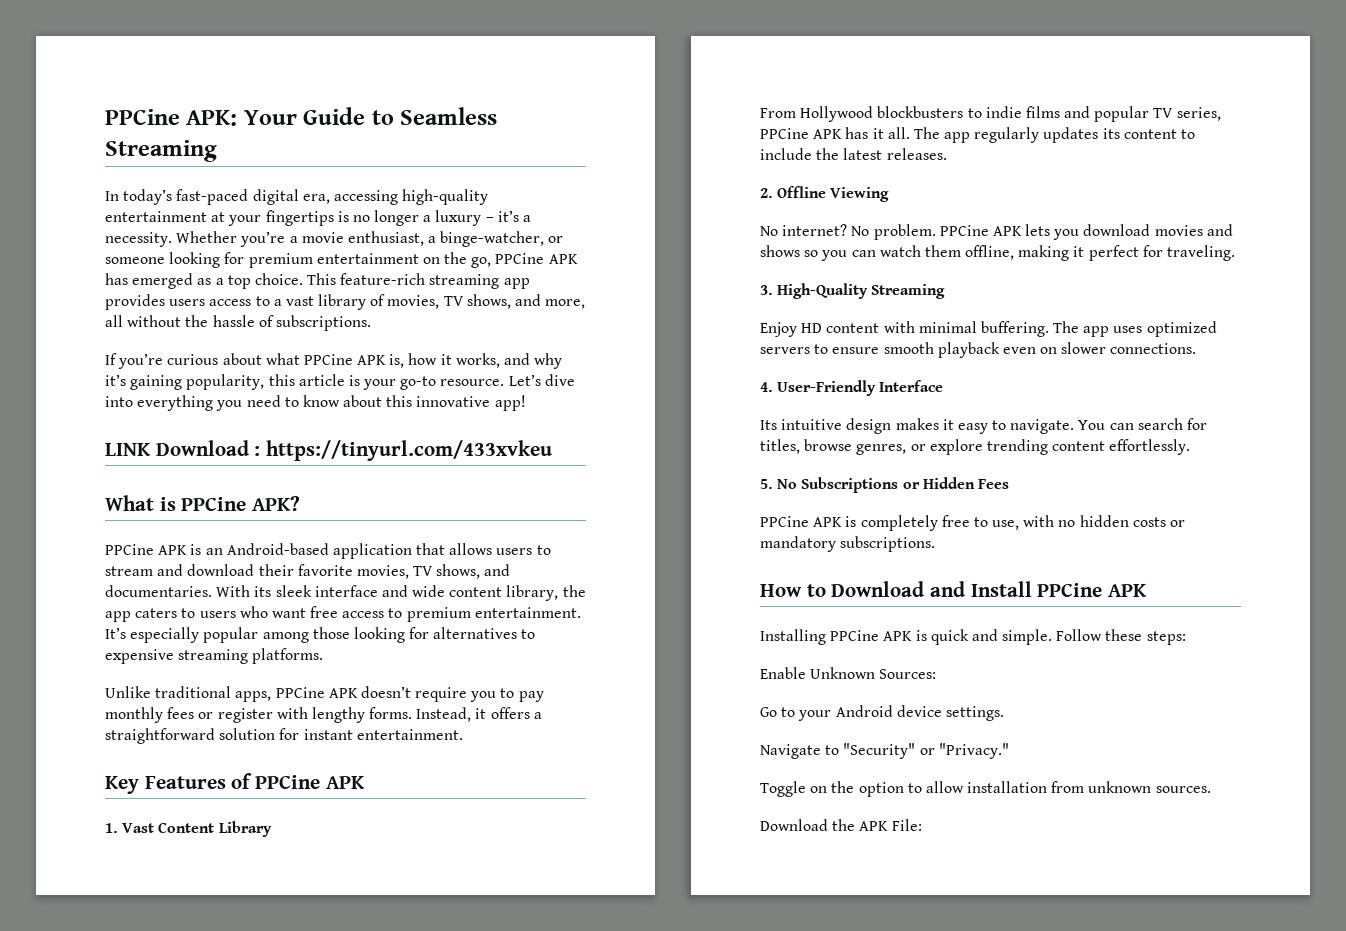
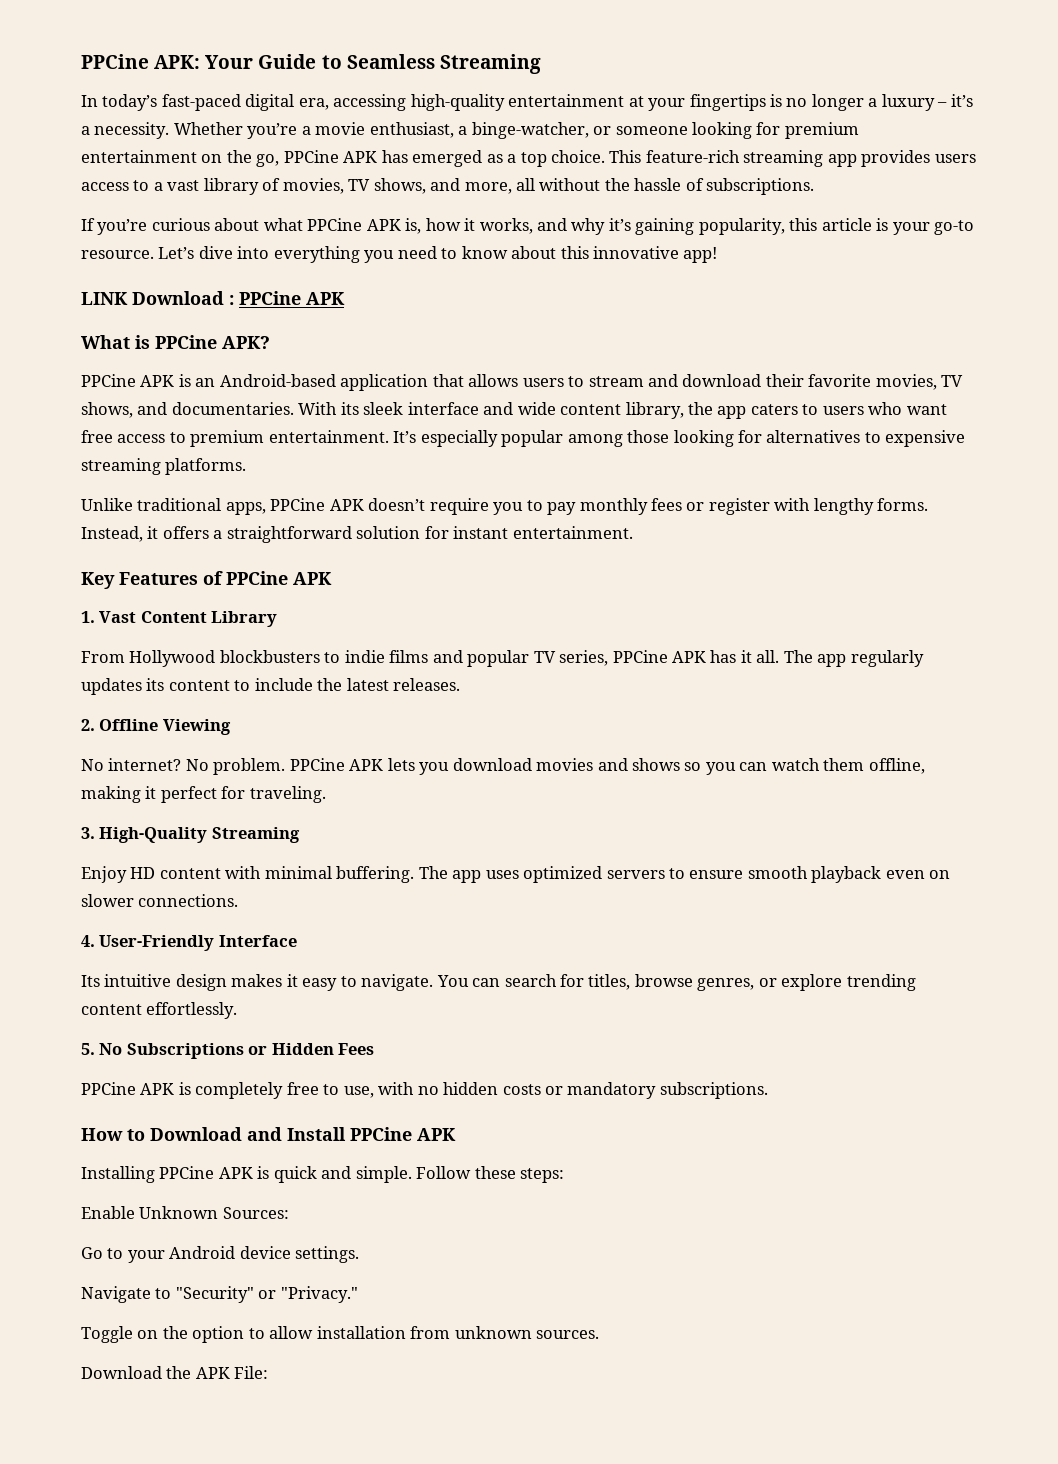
- LINK Download : https://tinyurl.com/433xvkeu
+ LINK Download : PPCine APK

